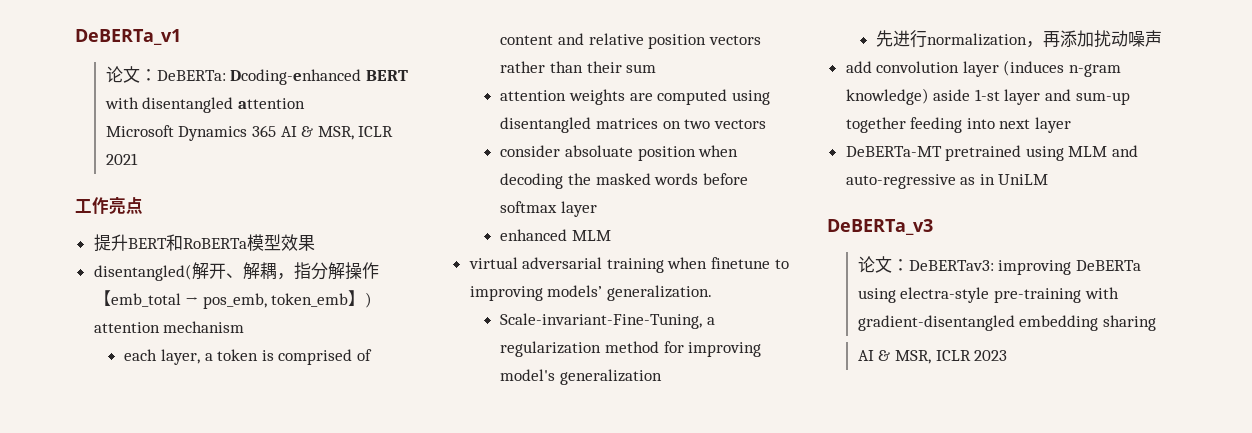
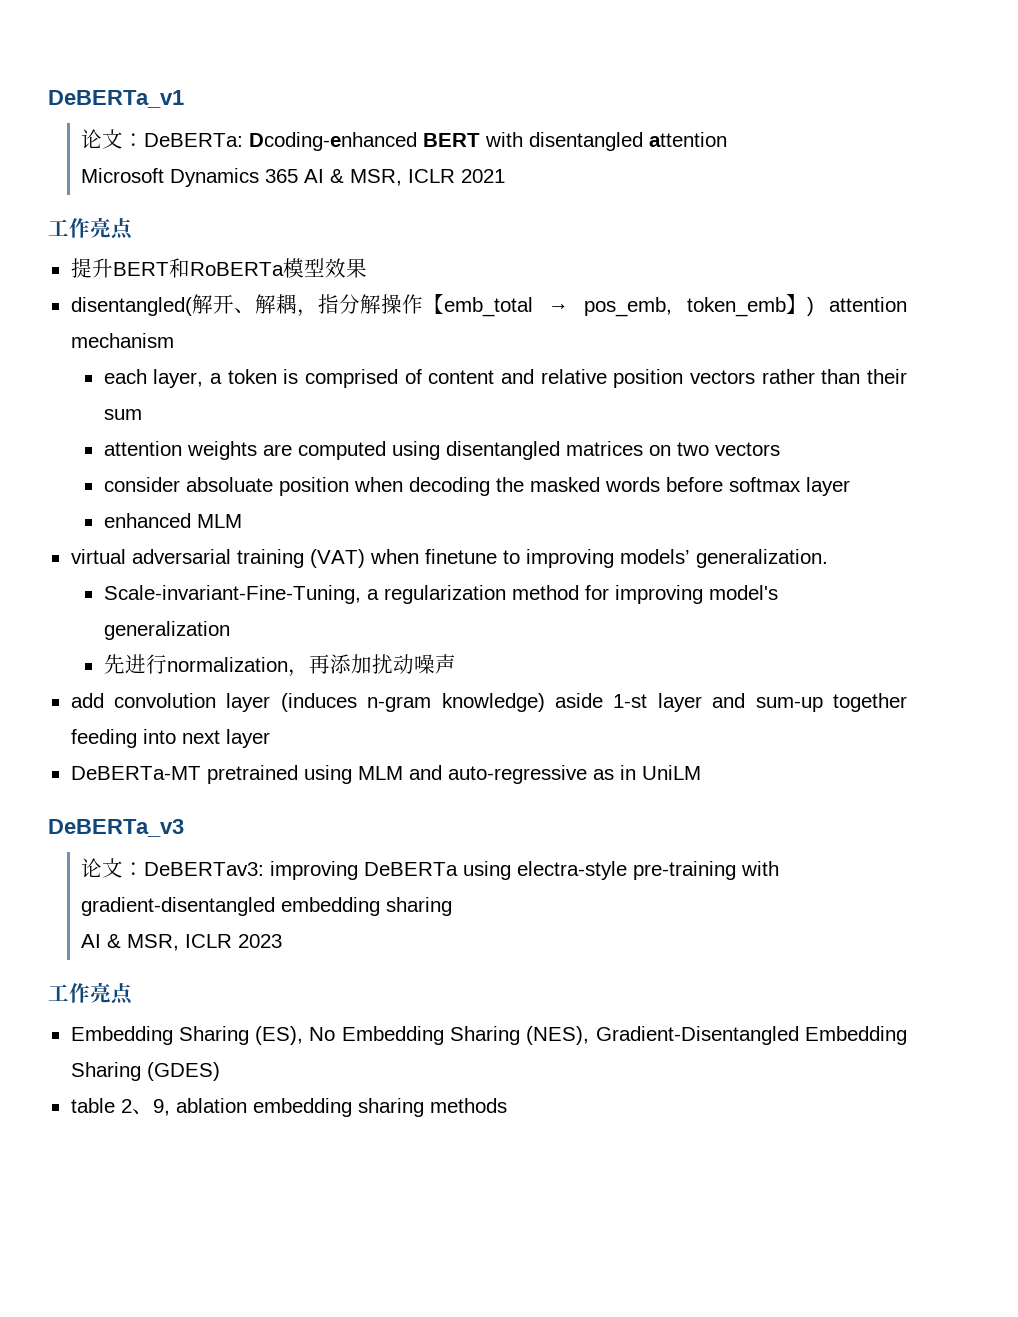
- virtual adversarial training when finetune to improving models’ generalization.
+ virtual adversarial training (VAT) when finetune to improving models’ generalization.
  AI & MSR, ICLR 2023
+ 工作亮点
+ Embedding Sharing (ES), No Embedding Sharing (NES), Gradient-Disentangled Embedding Sharing (GDES)
+ table 2、9, ablation embedding sharing methods

